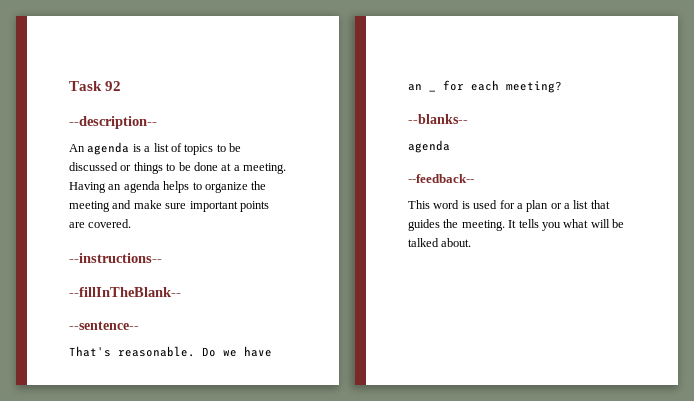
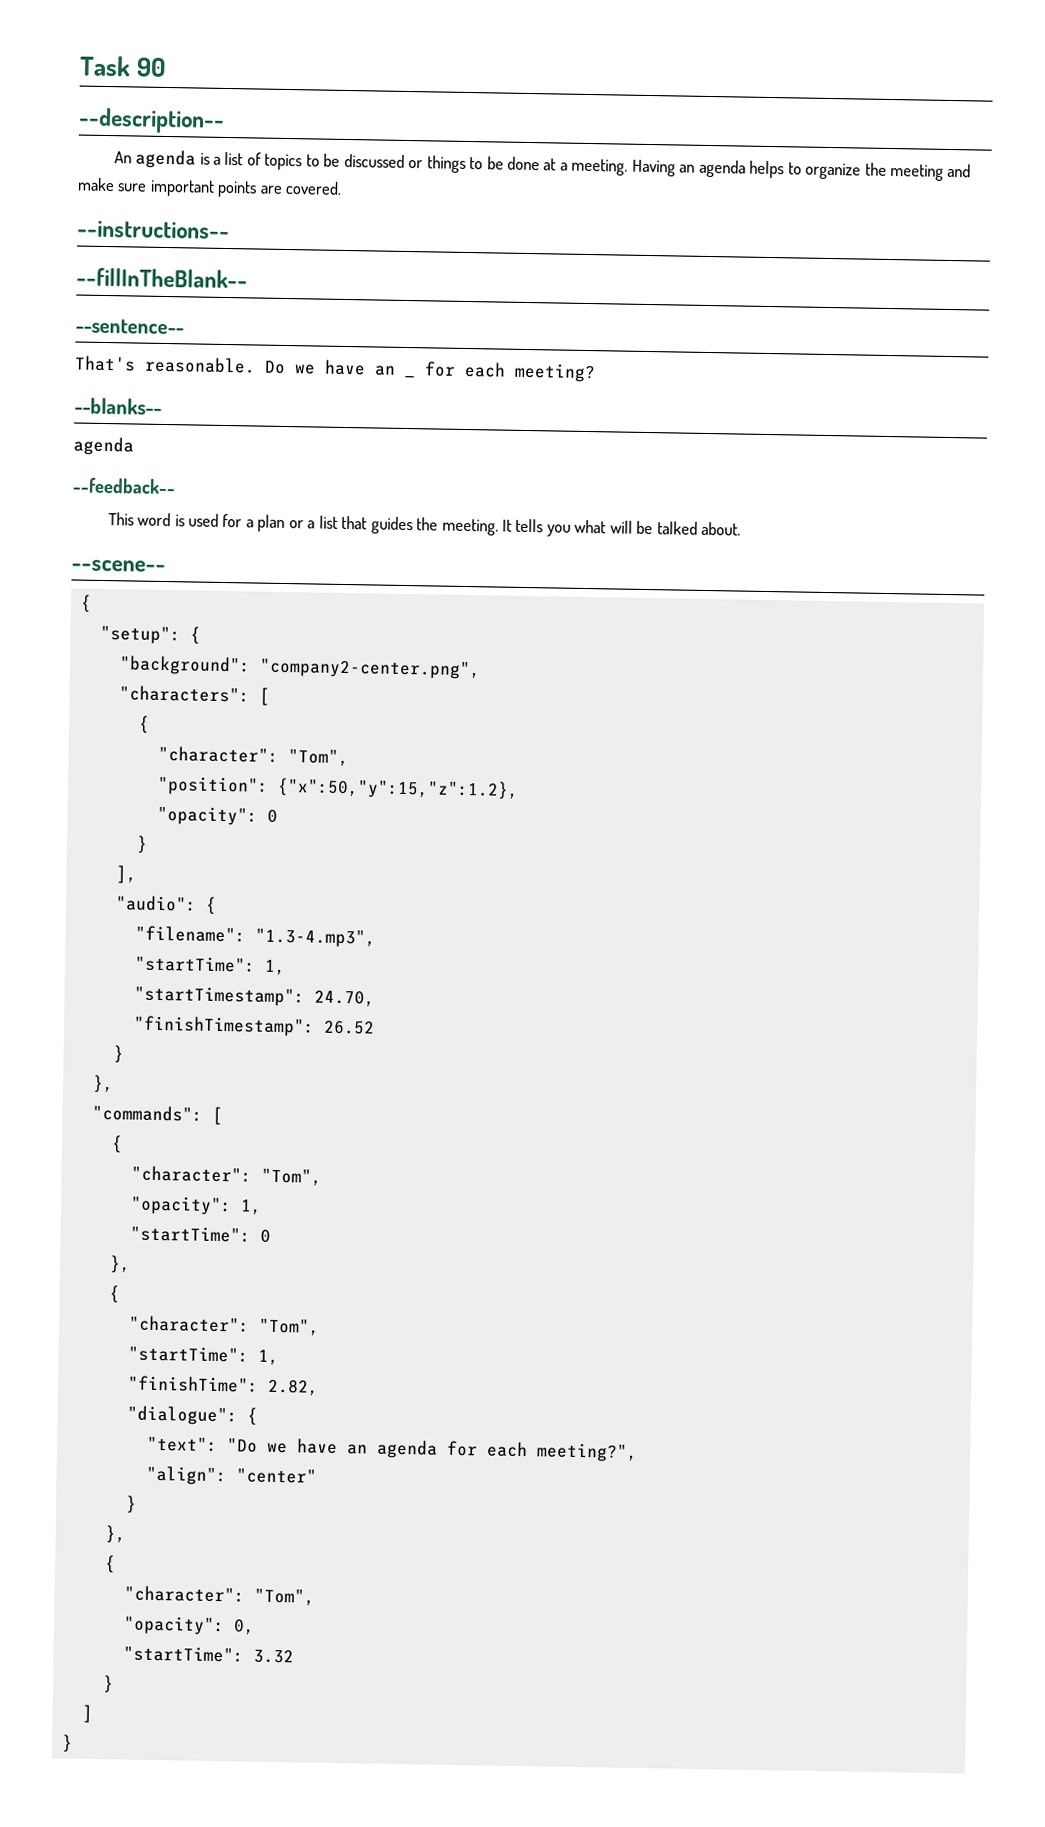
- Task 92
+ Task 90
+ --scene--
+ {
+ "setup": {
+ "background": "company2-center.png",
+ "characters": [
+ {
+ "character": "Tom",
+ "position": {"x":50,"y":15,"z":1.2},
+ "opacity": 0
+ }
+ ],
+ "audio": {
+ "filename": "1.3-4.mp3",
+ "startTime": 1,
+ "startTimestamp": 24.70,
+ "finishTimestamp": 26.52
+ }
+ },
+ "commands": [
+ {
+ "character": "Tom",
+ "opacity": 1,
+ "startTime": 0
+ },
+ {
+ "character": "Tom",
+ "startTime": 1,
+ "finishTime": 2.82,
+ "dialogue": {
+ "text": "Do we have an agenda for each meeting?",
+ "align": "center"
+ }
+ },
+ {
+ "character": "Tom",
+ "opacity": 0,
+ "startTime": 3.32
+ }
+ ]
+ }

